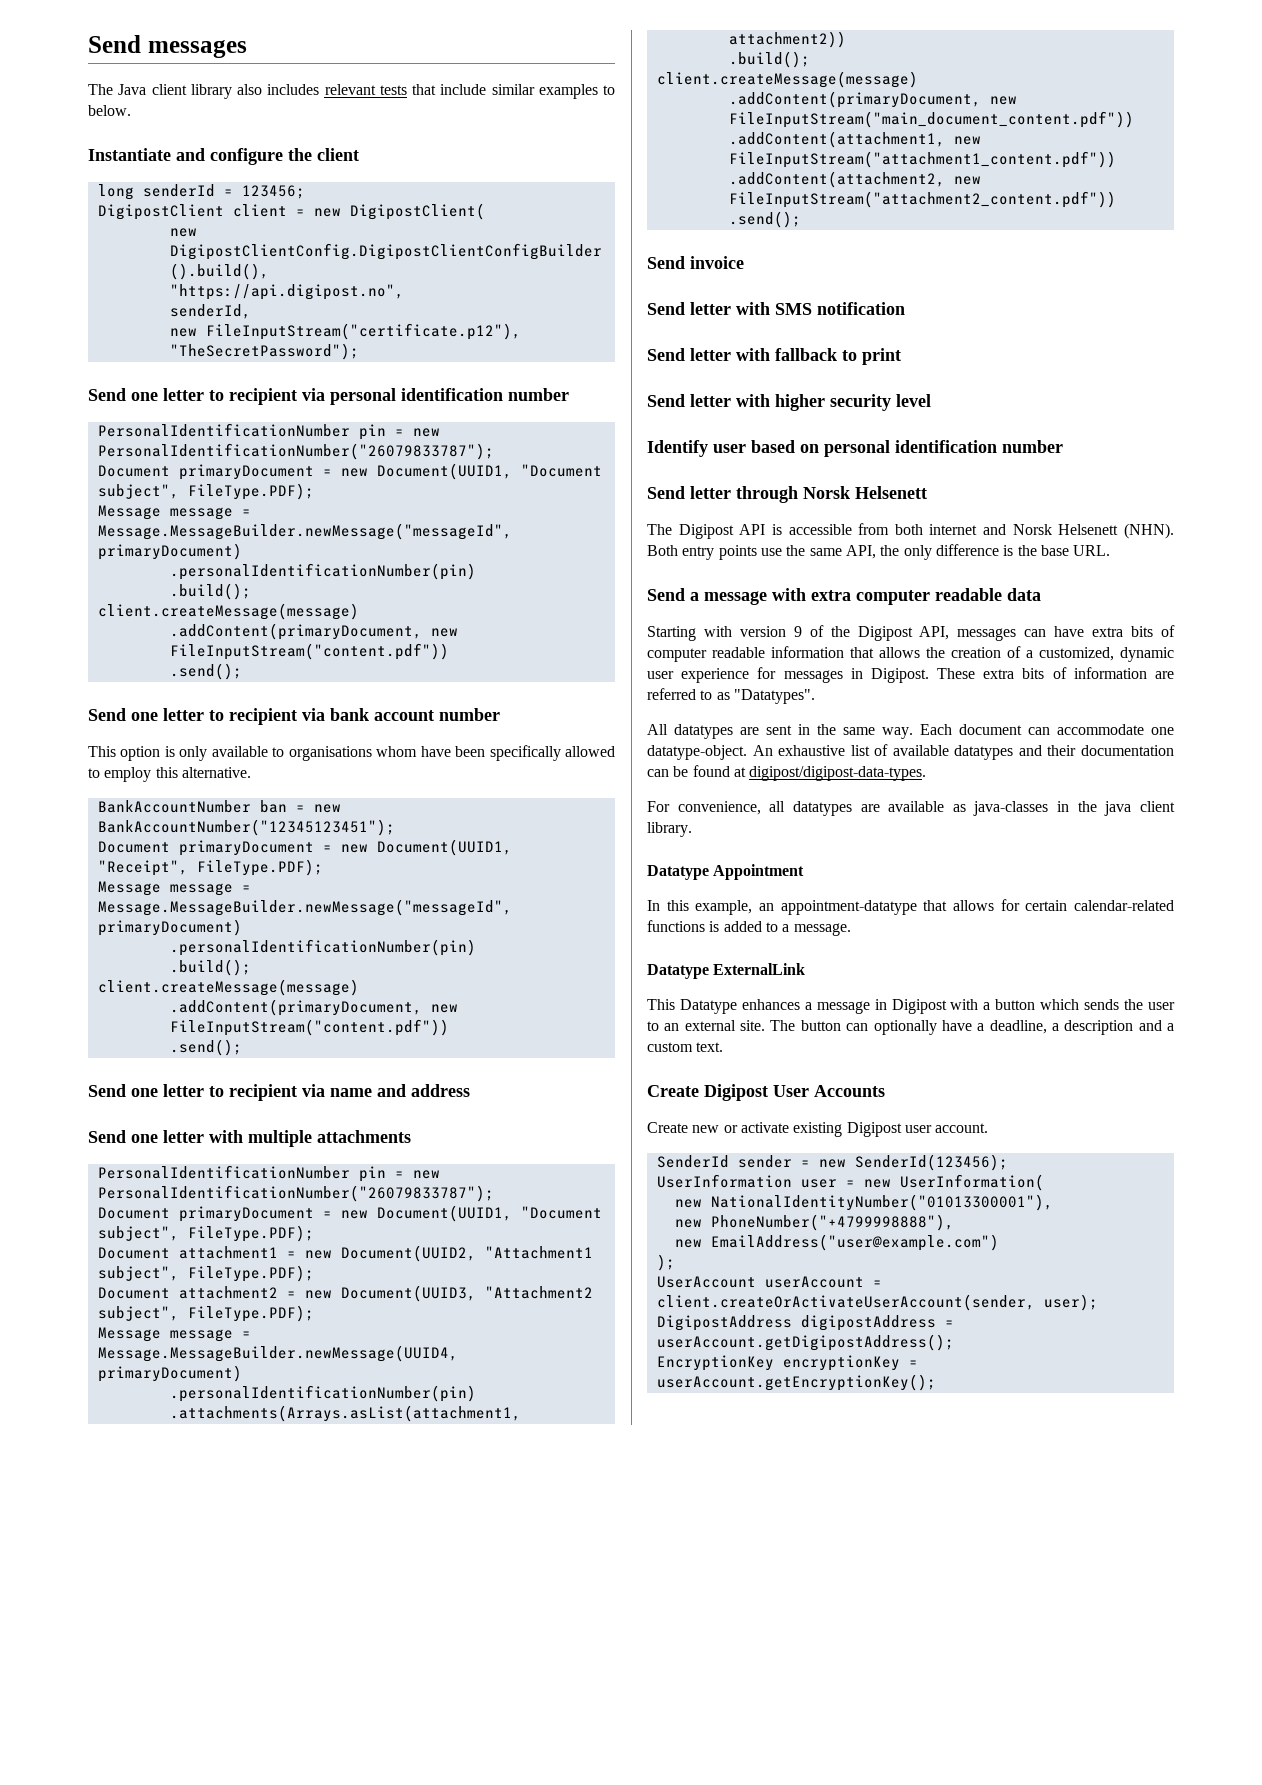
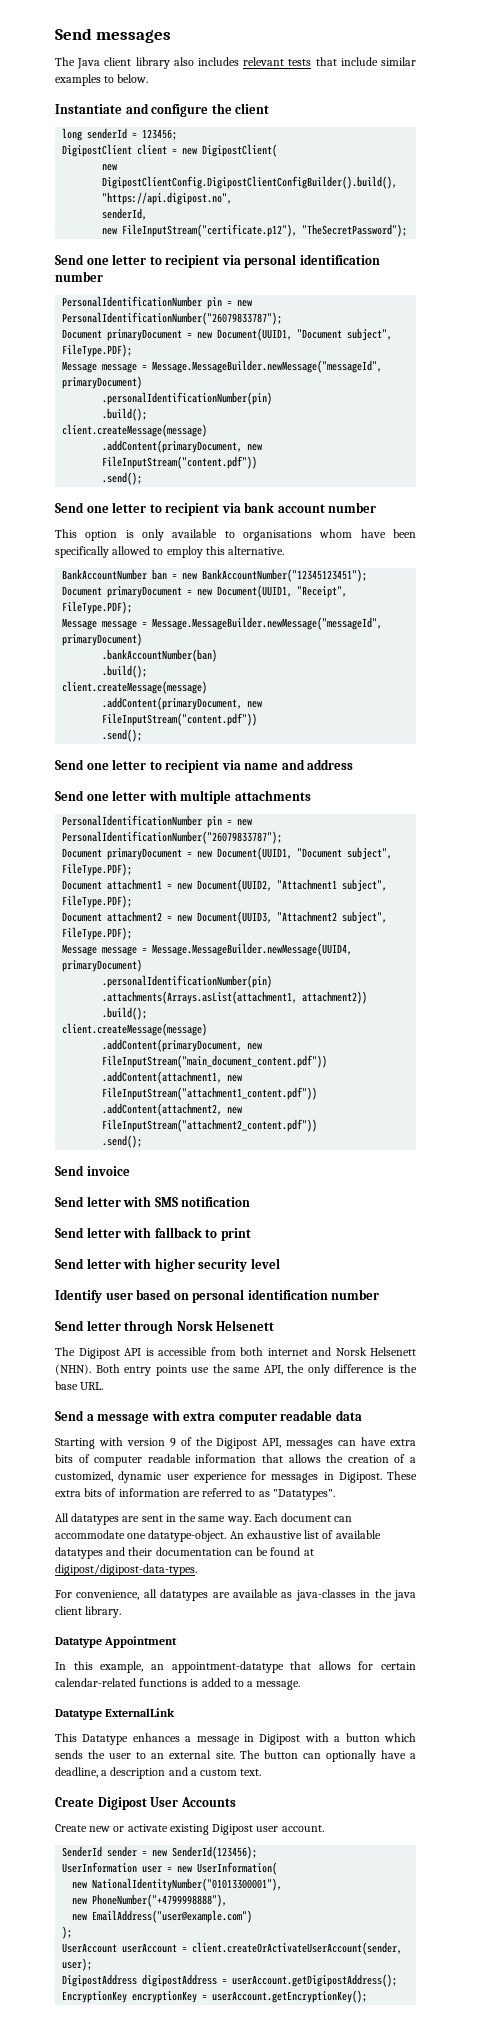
  Document primaryDocument = new Document(UUID1, "Receipt", FileType.PDF);
  Message message = Message.MessageBuilder.newMessage("messageId", primaryDocument)
- .personalIdentificationNumber(pin)
+ .bankAccountNumber(ban)

